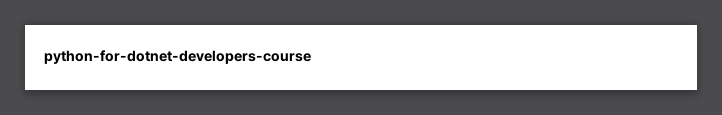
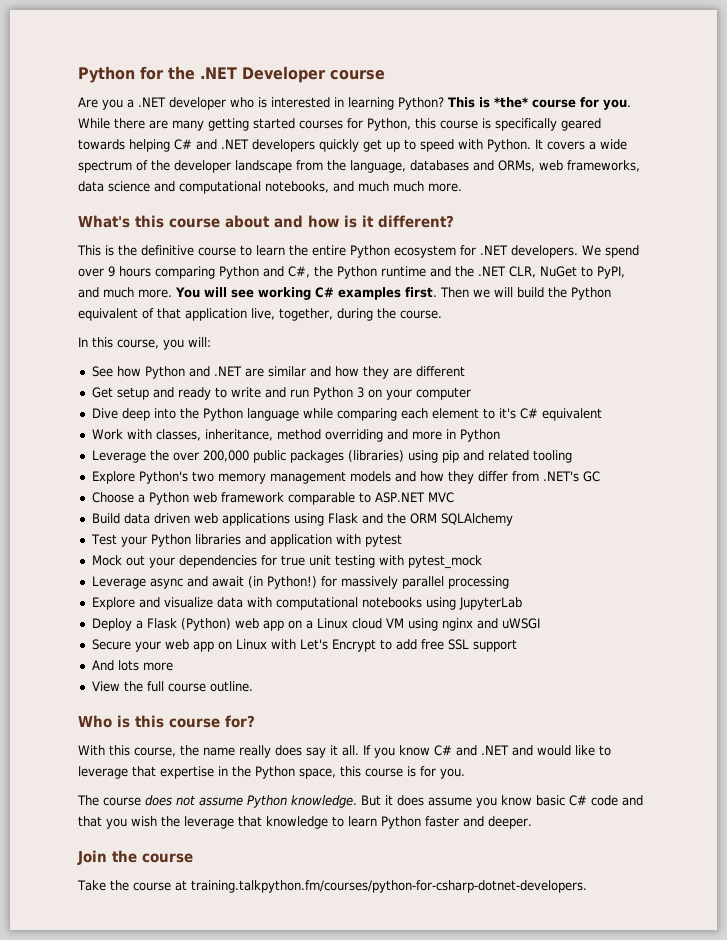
- python-for-dotnet-developers-course
+ Python for the .NET Developer course
+ Are you a .NET developer who is interested in learning Python? This is *the* course for you. While there are many getting started courses for Python, this course is specifically geared towards helping C# and .NET developers quickly get up to speed with Python. It covers a wide spectrum of the developer landscape from the language, databases and ORMs, web frameworks, data science and computational notebooks, and much much more.
+ What's this course about and how is it different?
+ This is the definitive course to learn the entire Python ecosystem for .NET developers. We spend over 9 hours comparing Python and C#, the Python runtime and the .NET CLR, NuGet to PyPI, and much more. You will see working C# examples first. Then we will build the Python equivalent of that application live, together, during the course.
+ In this course, you will:
+ See how Python and .NET are similar and how they are different
+ Get setup and ready to write and run Python 3 on your computer
+ Dive deep into the Python language while comparing each element to it's C# equivalent
+ Work with classes, inheritance, method overriding and more in Python
+ Leverage the over 200,000 public packages (libraries) using pip and related tooling
+ Explore Python's two memory management models and how they differ from .NET's GC
+ Choose a Python web framework comparable to ASP.NET MVC
+ Build data driven web applications using Flask and the ORM SQLAlchemy
+ Test your Python libraries and application with pytest
+ Mock out your dependencies for true unit testing with pytest_mock
+ Leverage async and await (in Python!) for massively parallel processing
+ Explore and visualize data with computational notebooks using JupyterLab
+ Deploy a Flask (Python) web app on a Linux cloud VM using nginx and uWSGI
+ Secure your web app on Linux with Let's Encrypt to add free SSL support
+ And lots more
+ View the full course outline.
+ Who is this course for?
+ With this course, the name really does say it all. If you know C# and .NET and would like to leverage that expertise in the Python space, this course is for you.
+ The course does not assume Python knowledge. But it does assume you know basic C# code and that you wish the leverage that knowledge to learn Python faster and deeper.
+ Join the course
+ Take the course at training.talkpython.fm/courses/python-for-csharp-dotnet-developers.

